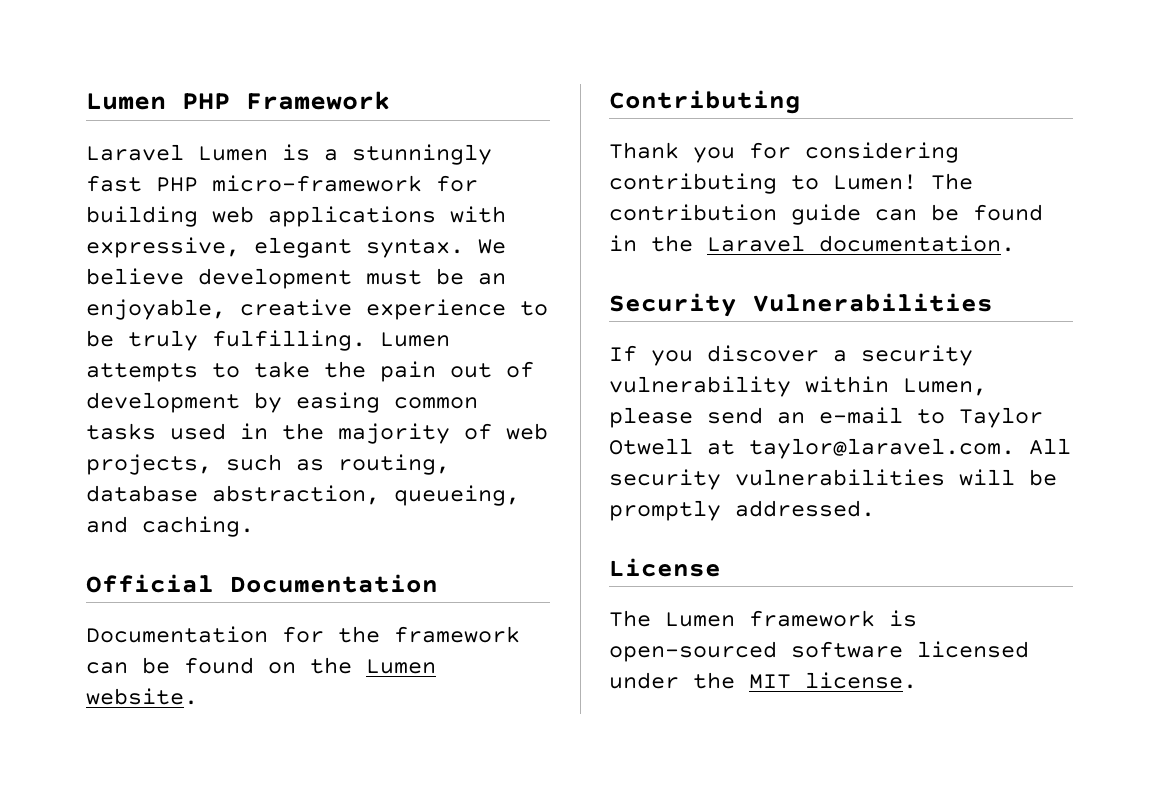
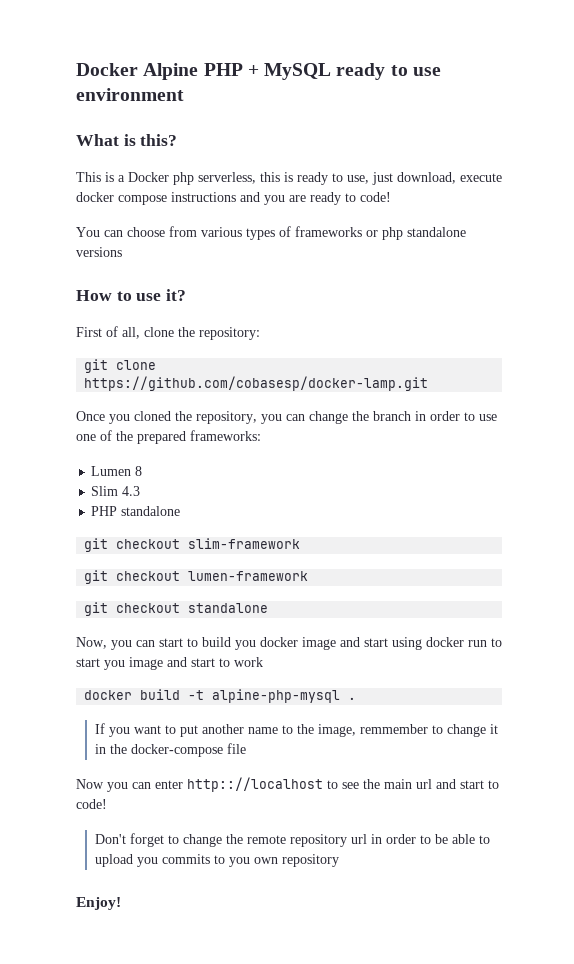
- Lumen PHP Framework
- Laravel Lumen is a stunningly fast PHP micro-framework for building web applications with expressive, elegant syntax. We believe development must be an enjoyable, creative experience to be truly fulfilling. Lumen attempts to take the pain out of development by easing common tasks used in the majority of web projects, such as routing, database abstraction, queueing, and caching.
- Official Documentation
- Documentation for the framework can be found on the Lumen website.
- Contributing
- Thank you for considering contributing to Lumen! The contribution guide can be found in the Laravel documentation.
- Security Vulnerabilities
- If you discover a security vulnerability within Lumen, please send an e-mail to Taylor Otwell at taylor@laravel.com. All security vulnerabilities will be promptly addressed.
- License
- The Lumen framework is open-sourced software licensed under the MIT license.
+ Docker Alpine PHP + MySQL ready to use environment
+ What is this?
+ This is a Docker php serverless, this is ready to use, just download, execute docker compose instructions and you are ready to code!
+ You can choose from various types of frameworks or php standalone versions
+ How to use it?
+ First of all, clone the repository:
+ git clone https://github.com/cobasesp/docker-lamp.git
+ Once you cloned the repository, you can change the branch in order to use one of the prepared frameworks:
+ Lumen 8
+ Slim 4.3
+ PHP standalone
+ git checkout slim-framework
+ git checkout lumen-framework
+ git checkout standalone
+ Now, you can start to build you docker image and start using docker run to start you image and start to work
+ docker build -t alpine-php-mysql .
+ If you want to put another name to the image, remmember to change it in the docker-compose file
+ Now you can enter http:://localhost to see the main url and start to code!
+ Don't forget to change the remote repository url in order to be able to upload you commits to you own repository
+ Enjoy!

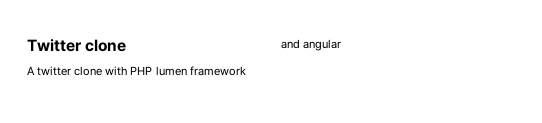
- Docker Alpine PHP + MySQL ready to use environment
- What is this?
- This is a Docker php serverless, this is ready to use, just download, execute docker compose instructions and you are ready to code!
- You can choose from various types of frameworks or php standalone versions
- How to use it?
- First of all, clone the repository:
- git clone https://github.com/cobasesp/docker-lamp.git
- Once you cloned the repository, you can change the branch in order to use one of the prepared frameworks:
- Lumen 8
- Slim 4.3
- PHP standalone
- git checkout slim-framework
- git checkout lumen-framework
- git checkout standalone
- Now, you can start to build you docker image and start using docker run to start you image and start to work
- docker build -t alpine-php-mysql .
- If you want to put another name to the image, remmember to change it in the docker-compose file
- Now you can enter http:://localhost to see the main url and start to code!
- Don't forget to change the remote repository url in order to be able to upload you commits to you own repository
- Enjoy!
+ Twitter clone
+ A twitter clone with PHP lumen framework and angular

